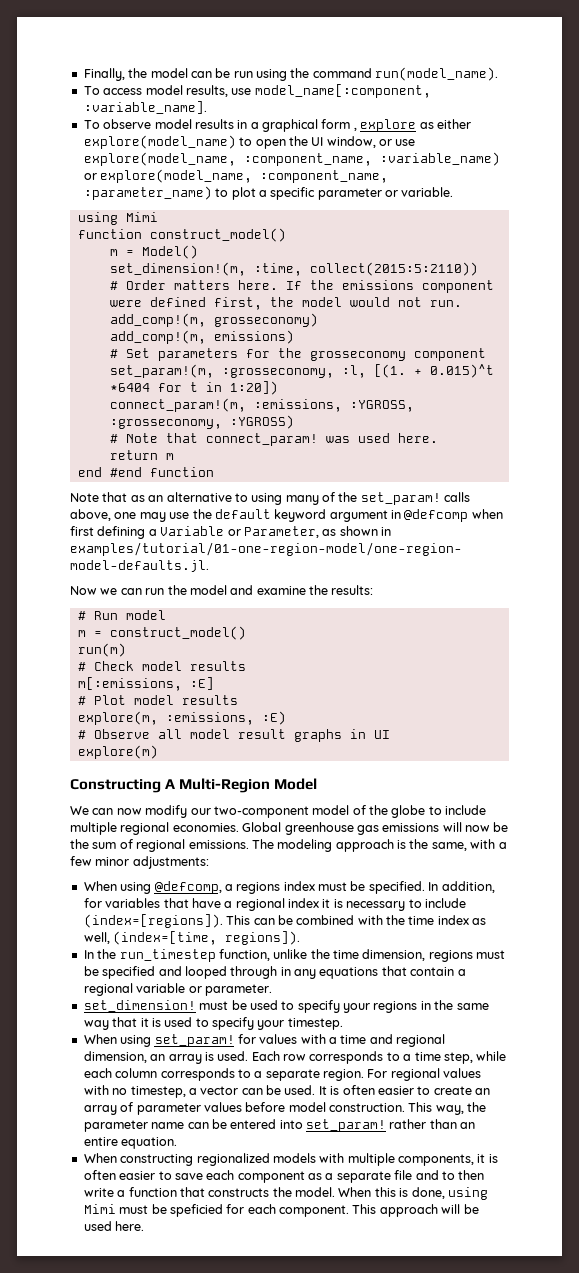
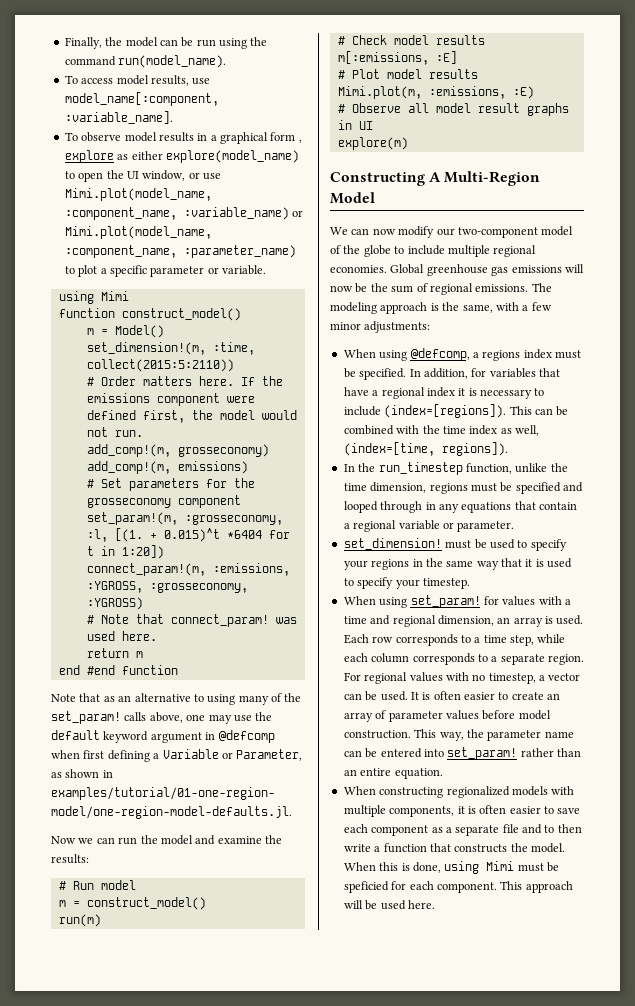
- To observe model results in a graphical form , explore as either explore(model_name) to open the UI window, or use explore(model_name, :component_name, :variable_name) or explore(model_name, :component_name, :parameter_name) to plot a specific parameter or variable.
+ To observe model results in a graphical form , explore as either explore(model_name) to open the UI window, or use Mimi.plot(model_name, :component_name, :variable_name) or Mimi.plot(model_name, :component_name, :parameter_name) to plot a specific parameter or variable.
- explore(m, :emissions, :E)
+ Mimi.plot(m, :emissions, :E)

